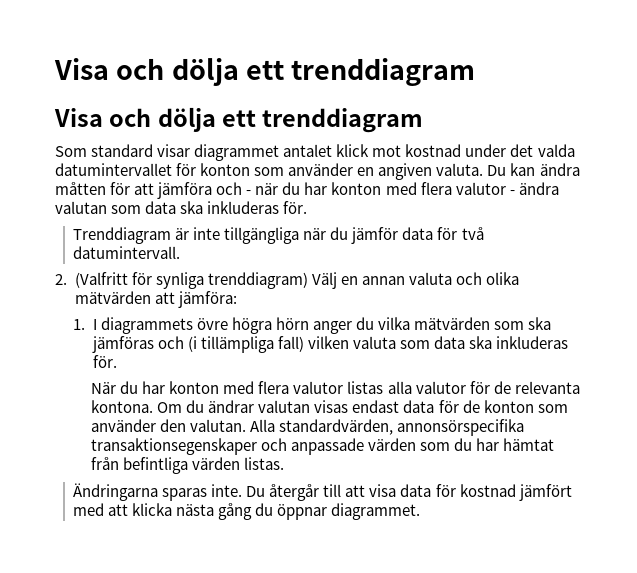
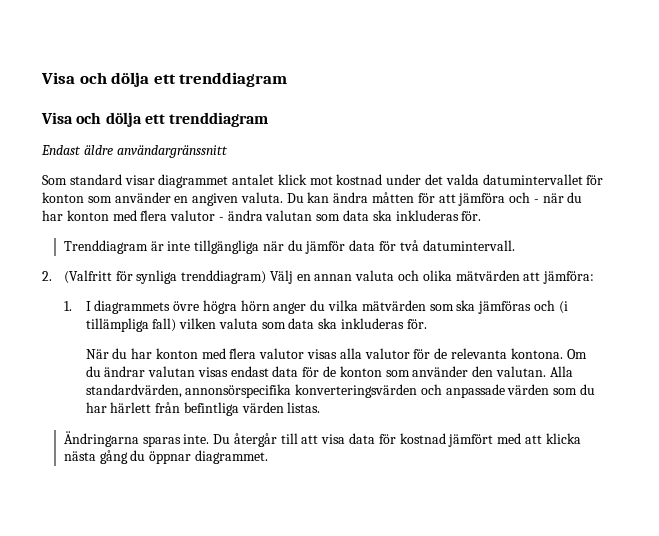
+ Endast äldre användargränssnitt
- När du har konton med flera valutor listas alla valutor för de relevanta kontona.
+ När du har konton med flera valutor visas alla valutor för de relevanta kontona.
- Alla standardvärden, annonsörspecifika transaktionsegenskaper och anpassade värden som du har hämtat från befintliga värden listas.
+ Alla standardvärden, annonsörspecifika konverteringsvärden och anpassade värden som du har härlett från befintliga värden listas.

